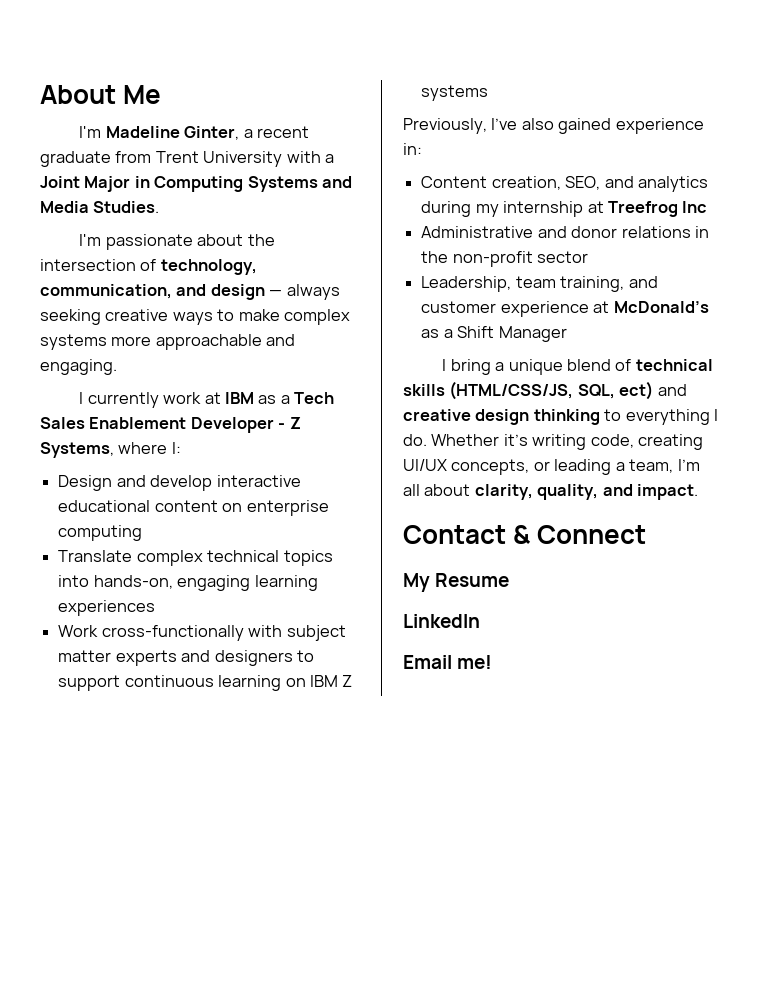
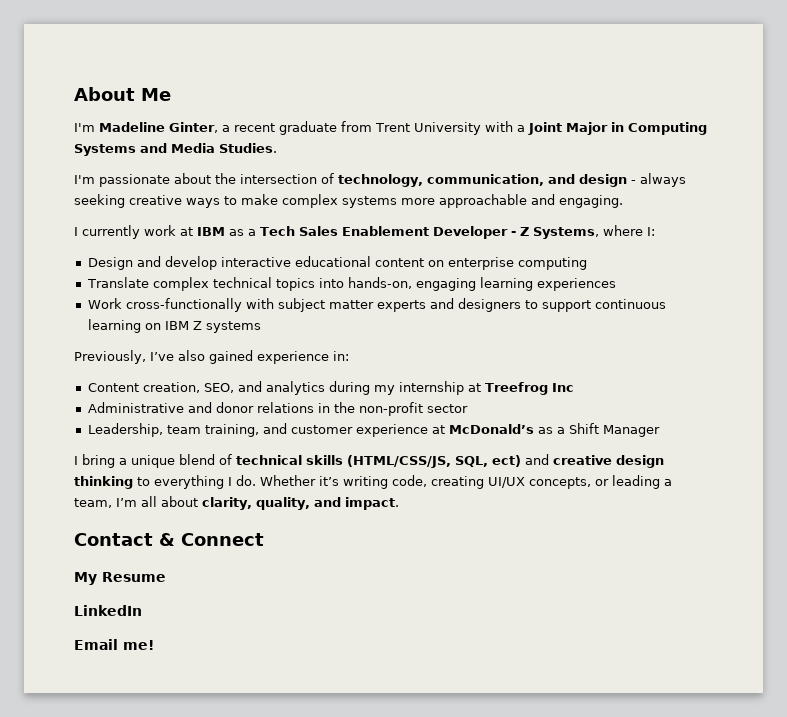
- I'm passionate about the intersection of technology, communication, and design — always seeking creative ways to make complex systems more approachable and engaging.
+ I'm passionate about the intersection of technology, communication, and design - always seeking creative ways to make complex systems more approachable and engaging.

